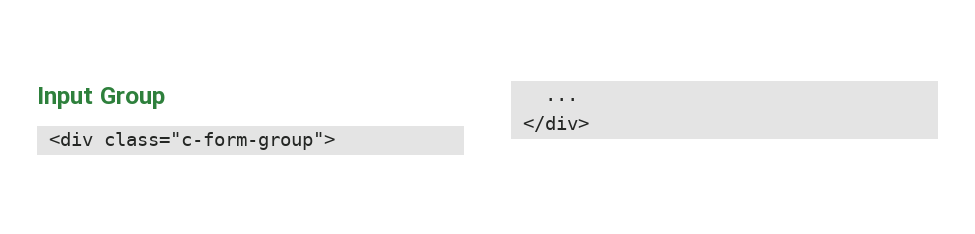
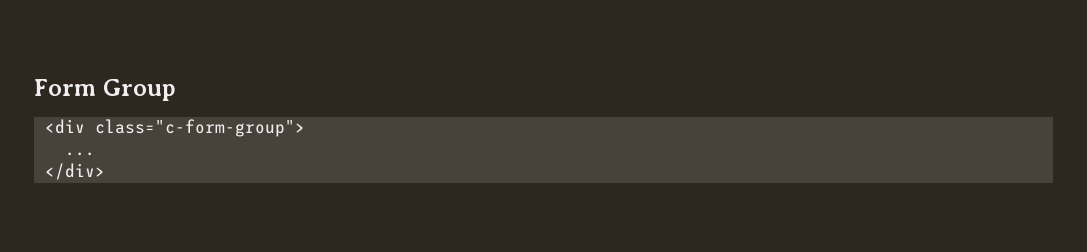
- Input Group
+ Form Group

